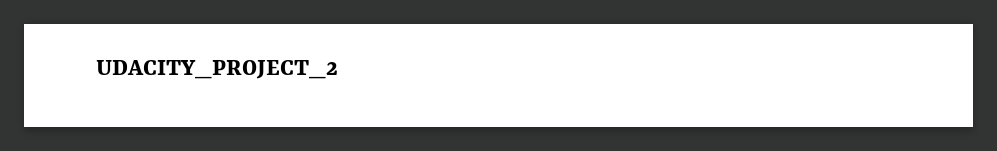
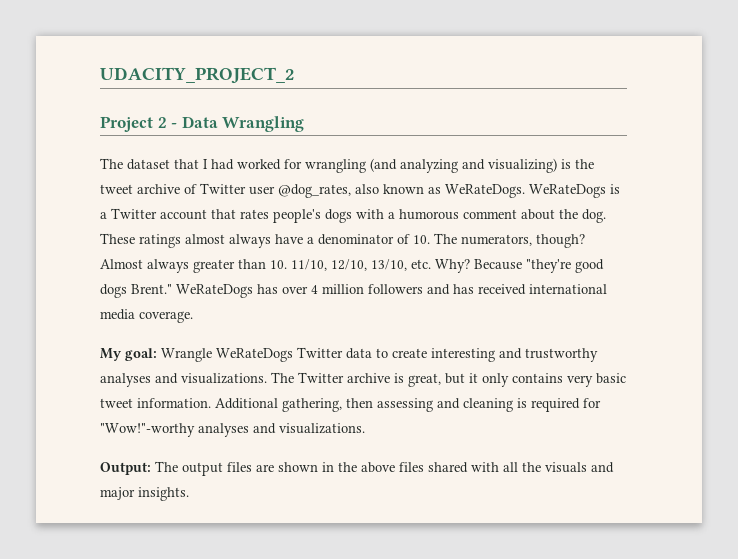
+ Project 2 - Data Wrangling
+ The dataset that I had worked for wrangling (and analyzing and visualizing) is the tweet archive of Twitter user @dog_rates, also known as WeRateDogs. WeRateDogs is a Twitter account that rates people's dogs with a humorous comment about the dog. These ratings almost always have a denominator of 10. The numerators, though? Almost always greater than 10. 11/10, 12/10, 13/10, etc. Why? Because "they're good dogs Brent." WeRateDogs has over 4 million followers and has received international media coverage.
+ My goal: Wrangle WeRateDogs Twitter data to create interesting and trustworthy analyses and visualizations. The Twitter archive is great, but it only contains very basic tweet information. Additional gathering, then assessing and cleaning is required for "Wow!"-worthy analyses and visualizations.
+ Output: The output files are shown in the above files shared with all the visuals and major insights.

